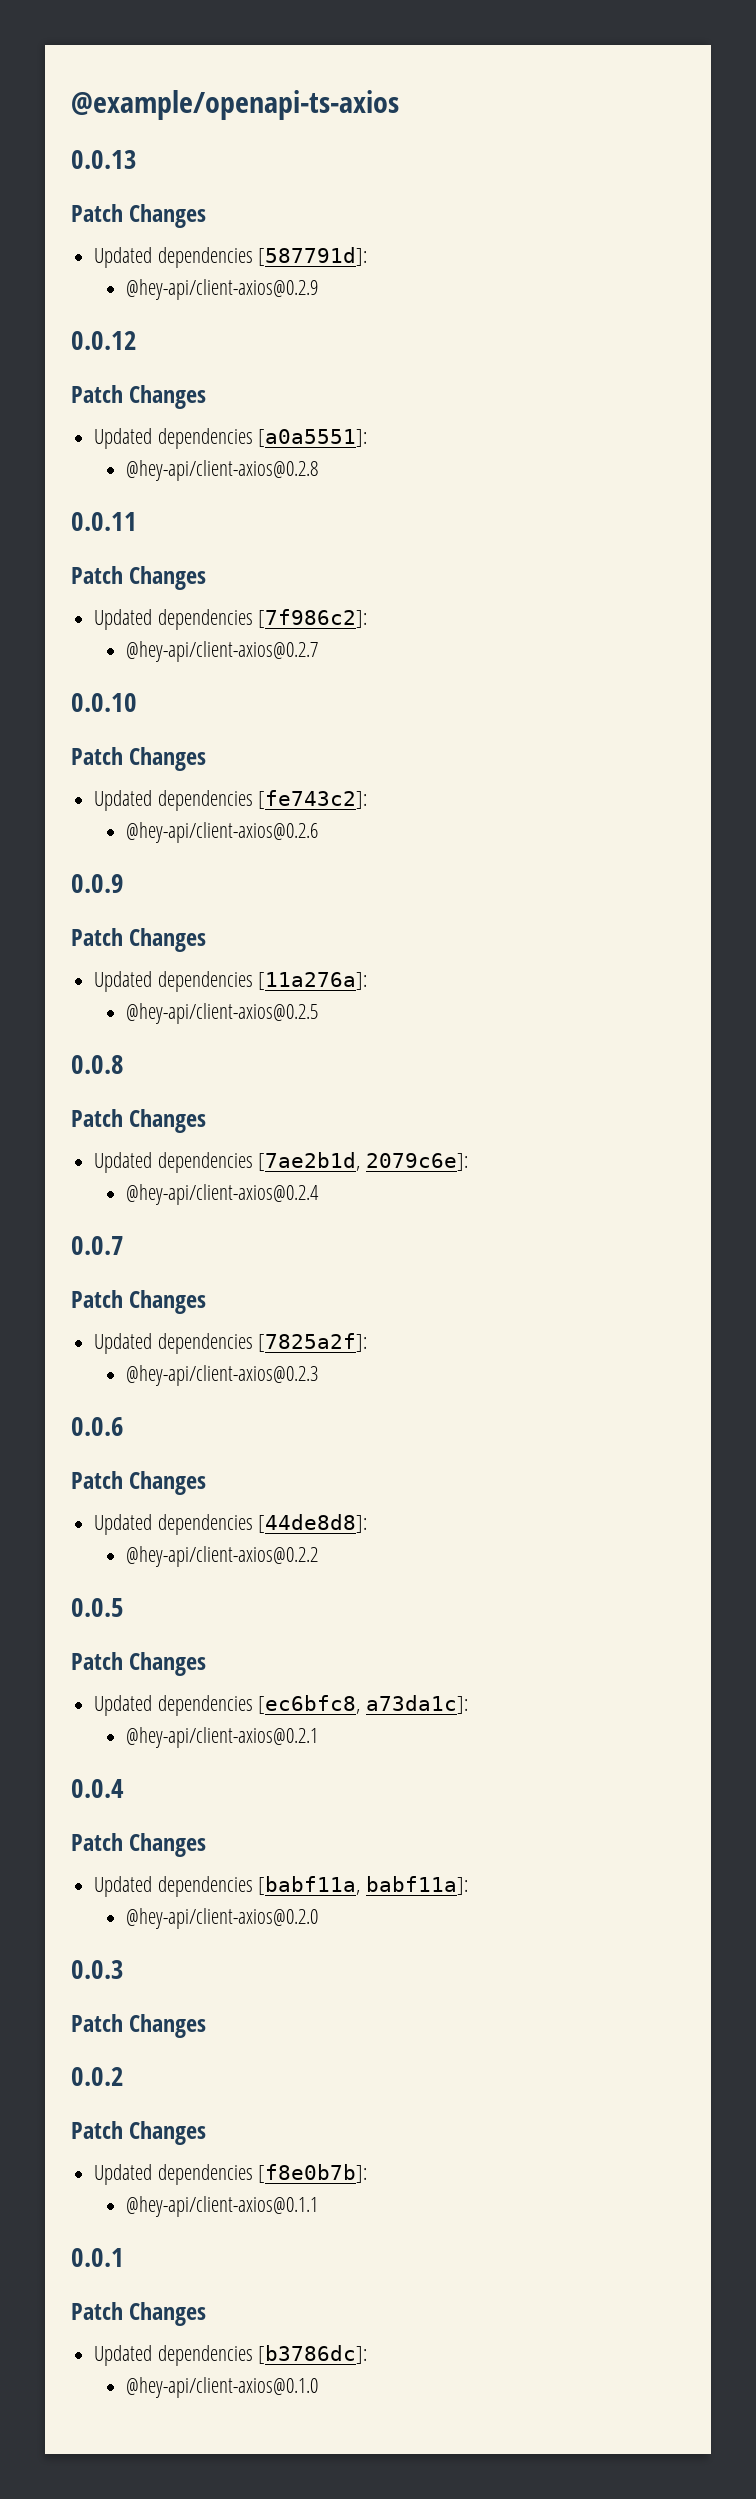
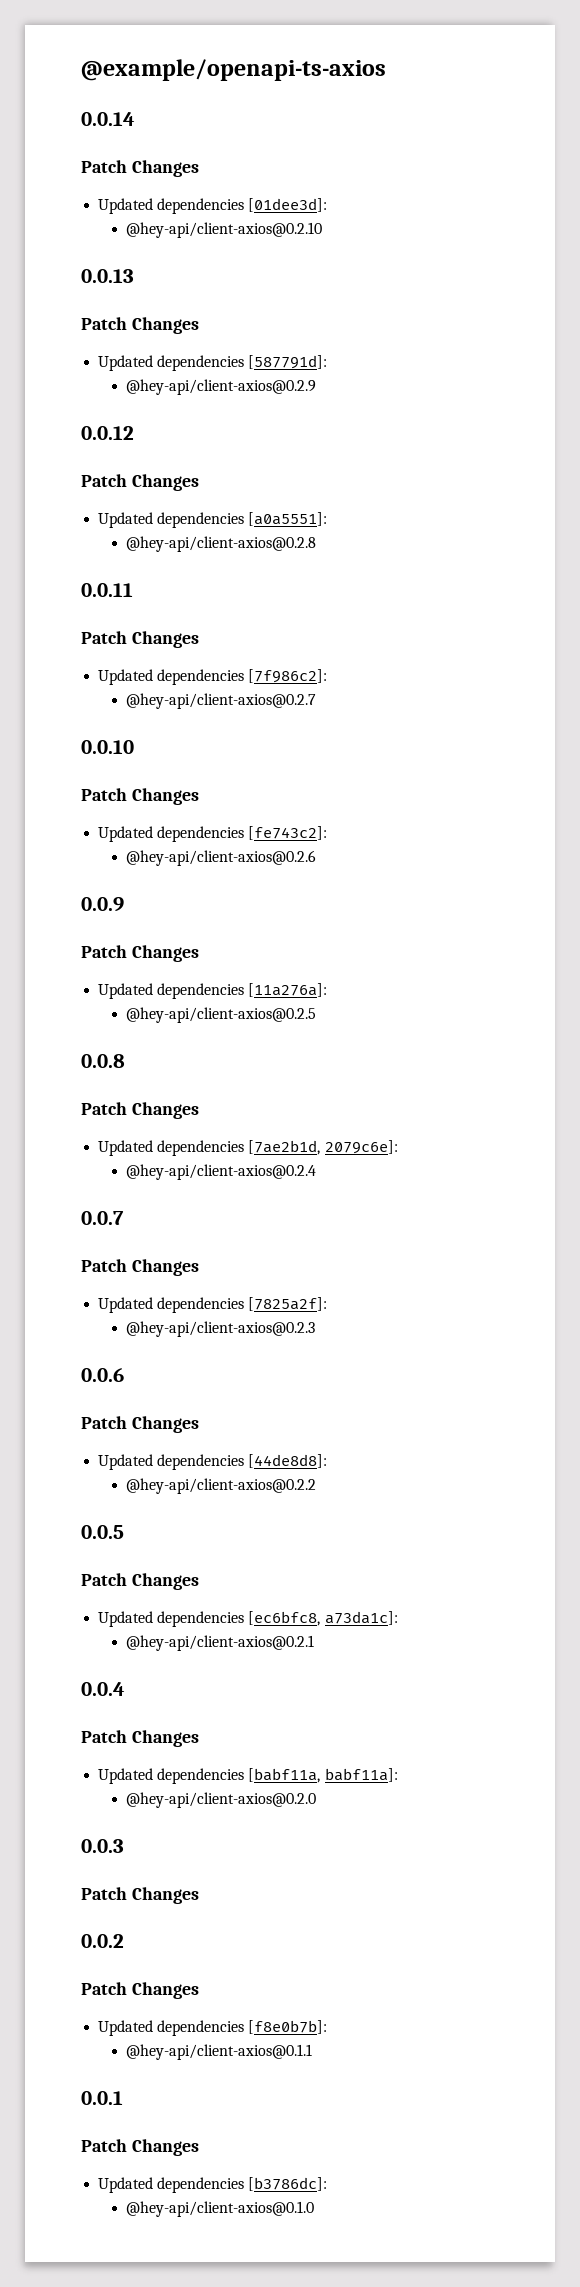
+ 0.0.14
+ Patch Changes
+ Updated dependencies [01dee3d]:
+ @hey-api/client-axios@0.2.10

